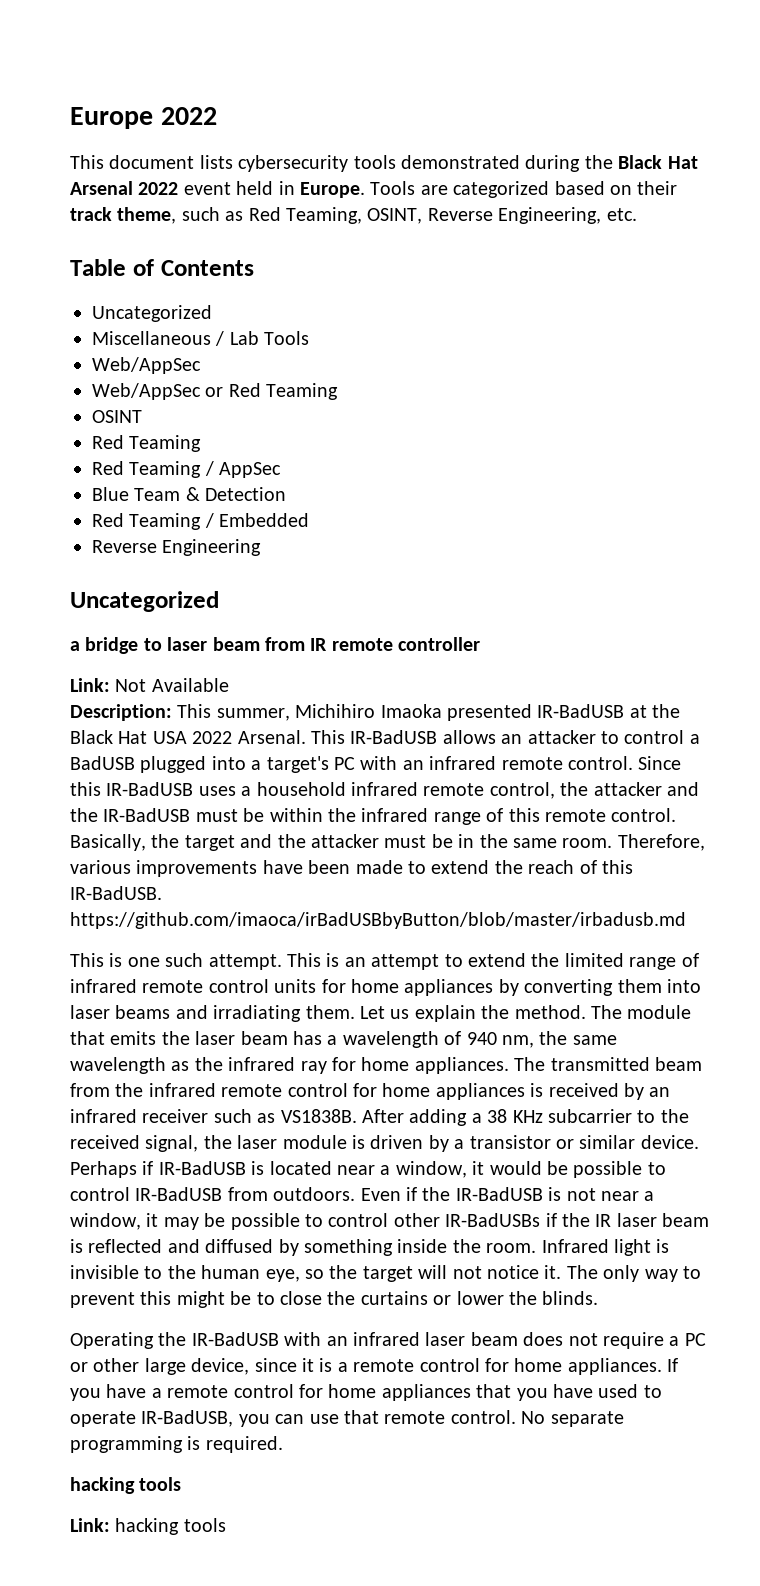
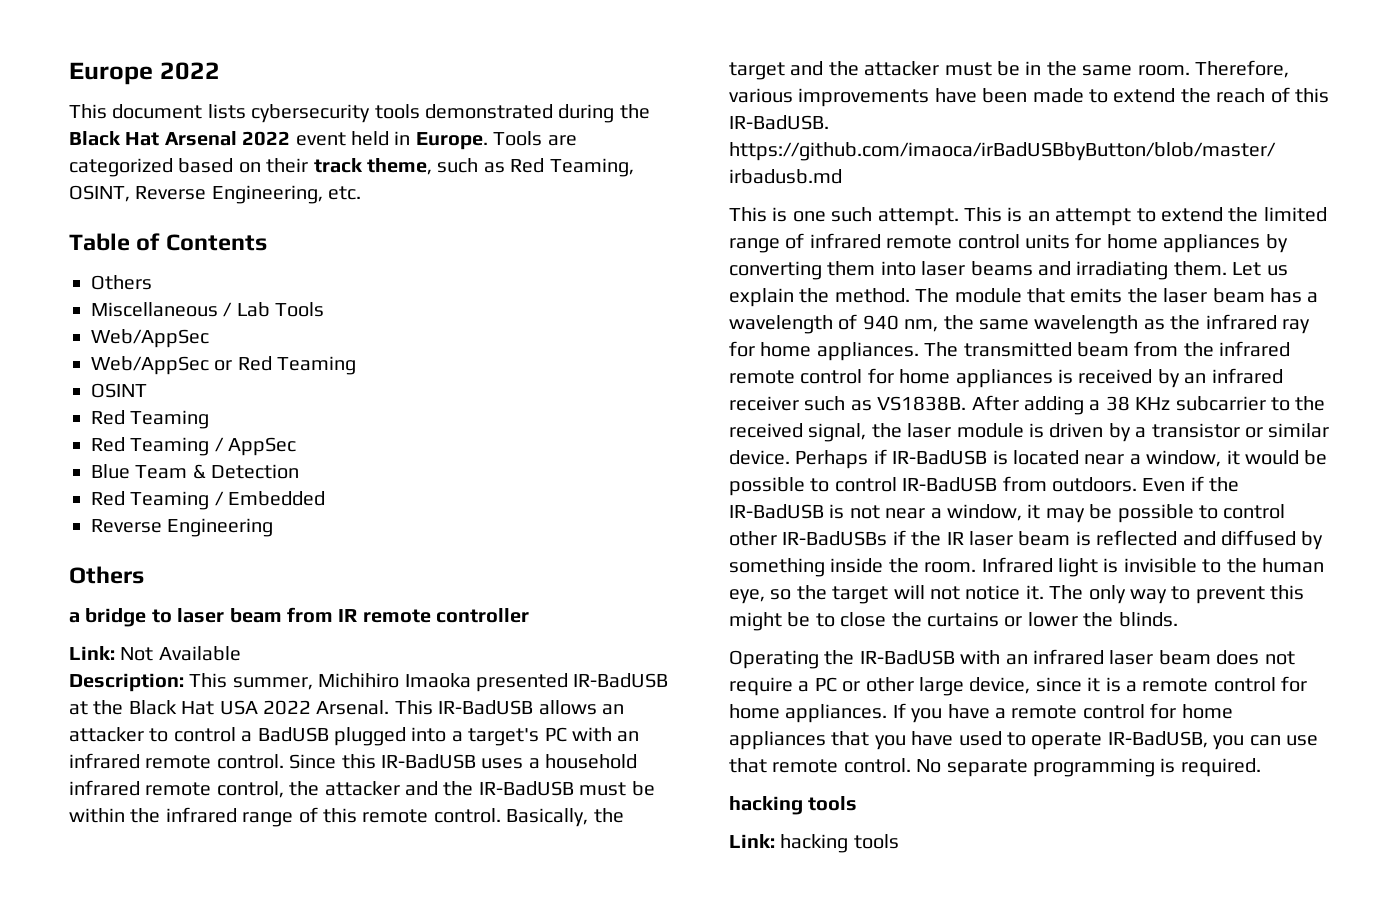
  Table of Contents
- Uncategorized
+ Others
  Reverse Engineering
- Uncategorized
+ Others

